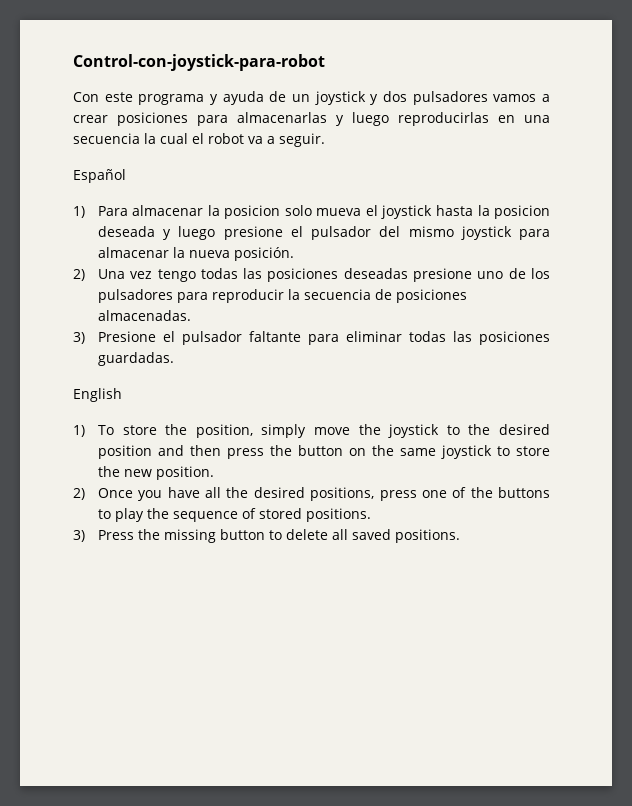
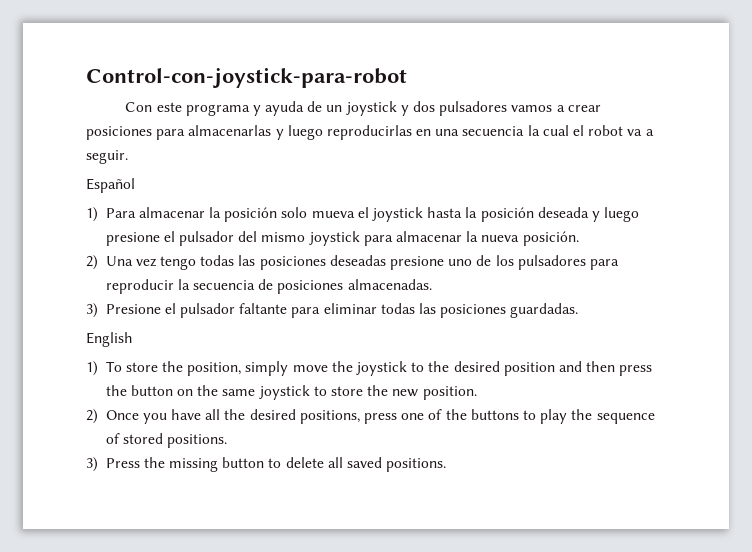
- 1) Para almacenar la posicion solo mueva el joystick hasta la posicion deseada y luego presione el pulsador del mismo joystick para almacenar la nueva posición.
+ 1) Para almacenar la posición solo mueva el joystick hasta la posición deseada y luego presione el pulsador del mismo joystick para almacenar la nueva posición.

